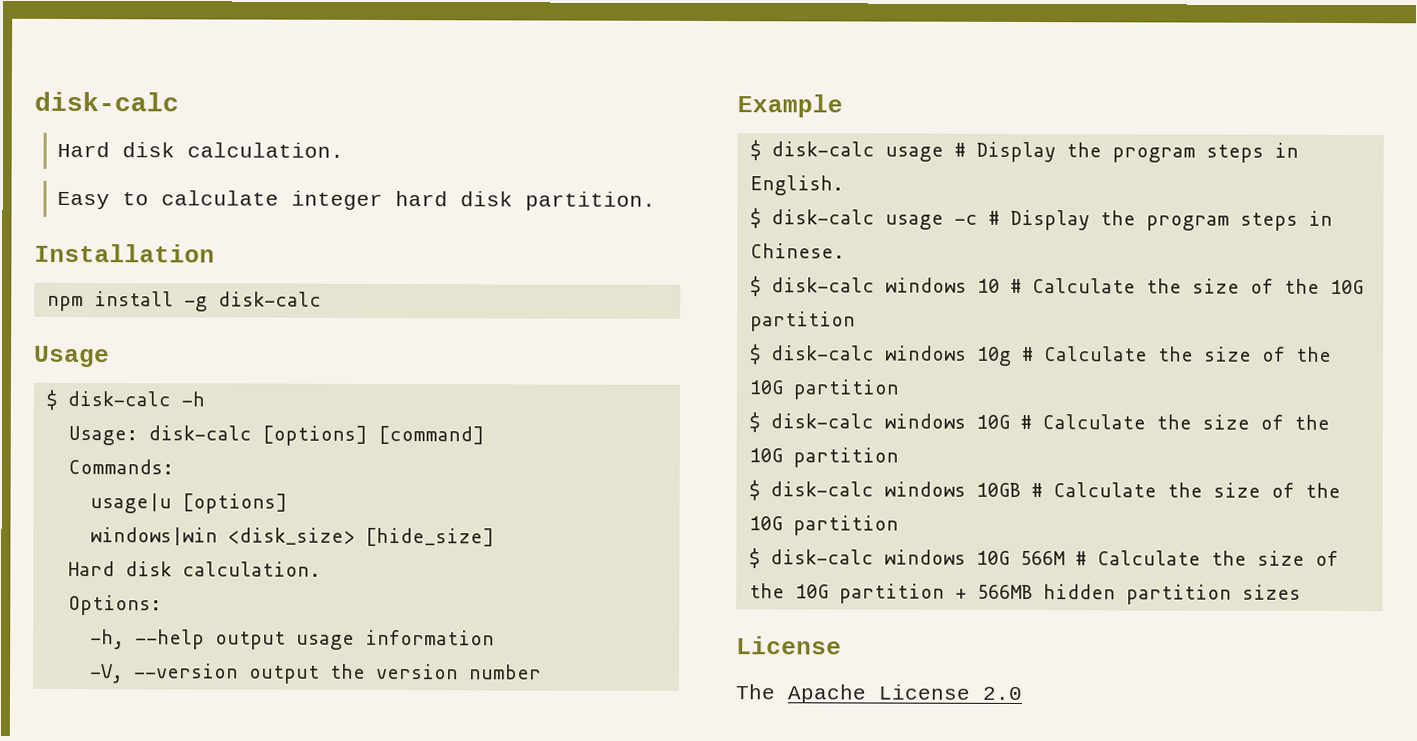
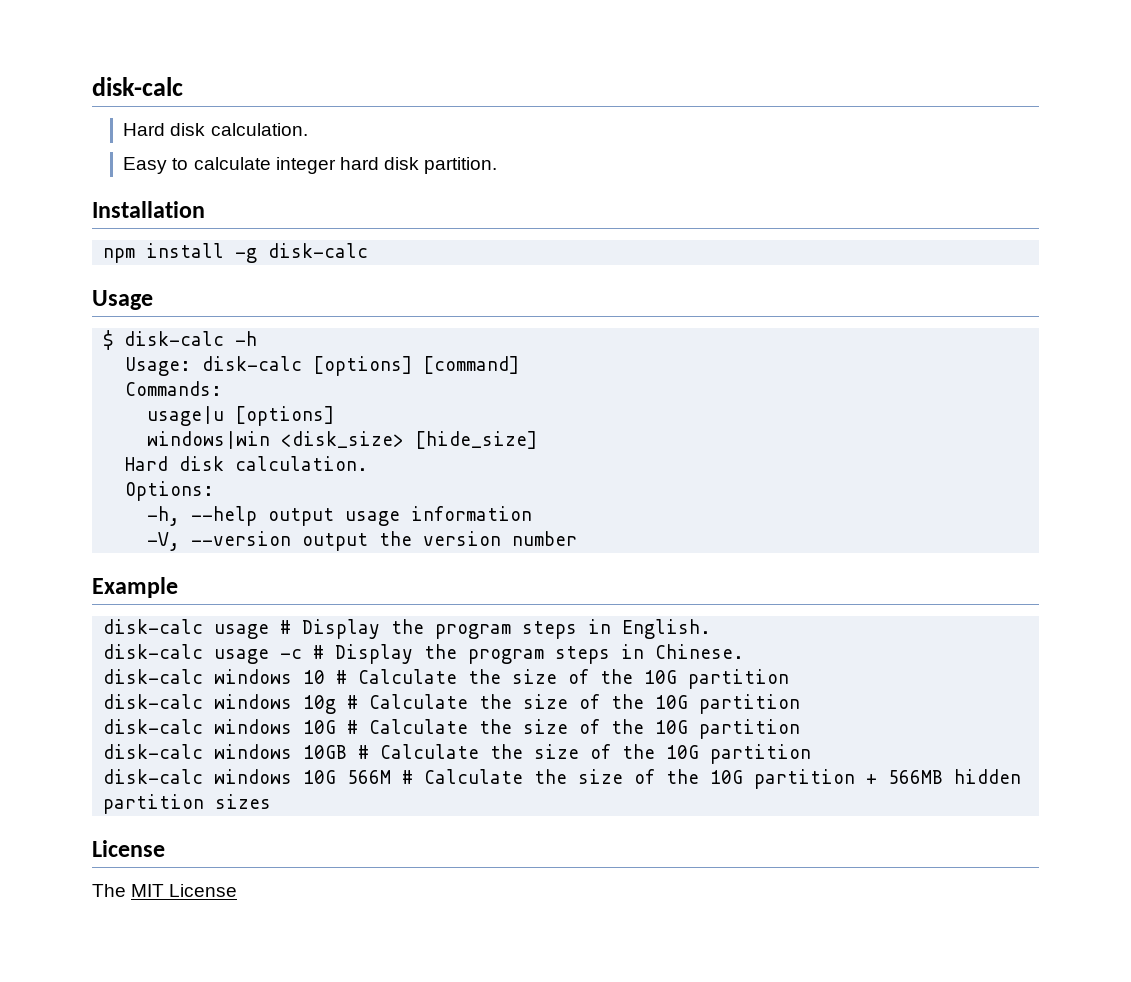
- $ disk-calc usage # Display the program steps in English.
+ disk-calc usage # Display the program steps in English.
- $ disk-calc usage -c # Display the program steps in Chinese.
+ disk-calc usage -c # Display the program steps in Chinese.
- $ disk-calc windows 10 # Calculate the size of the 10G partition
+ disk-calc windows 10 # Calculate the size of the 10G partition
- $ disk-calc windows 10g # Calculate the size of the 10G partition
+ disk-calc windows 10g # Calculate the size of the 10G partition
- $ disk-calc windows 10G # Calculate the size of the 10G partition
+ disk-calc windows 10G # Calculate the size of the 10G partition
- $ disk-calc windows 10GB # Calculate the size of the 10G partition
+ disk-calc windows 10GB # Calculate the size of the 10G partition
- $ disk-calc windows 10G 566M # Calculate the size of the 10G partition + 566MB hidden partition sizes
+ disk-calc windows 10G 566M # Calculate the size of the 10G partition + 566MB hidden partition sizes
- The Apache License 2.0
+ The MIT License

